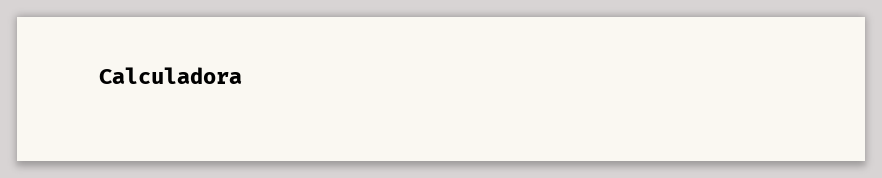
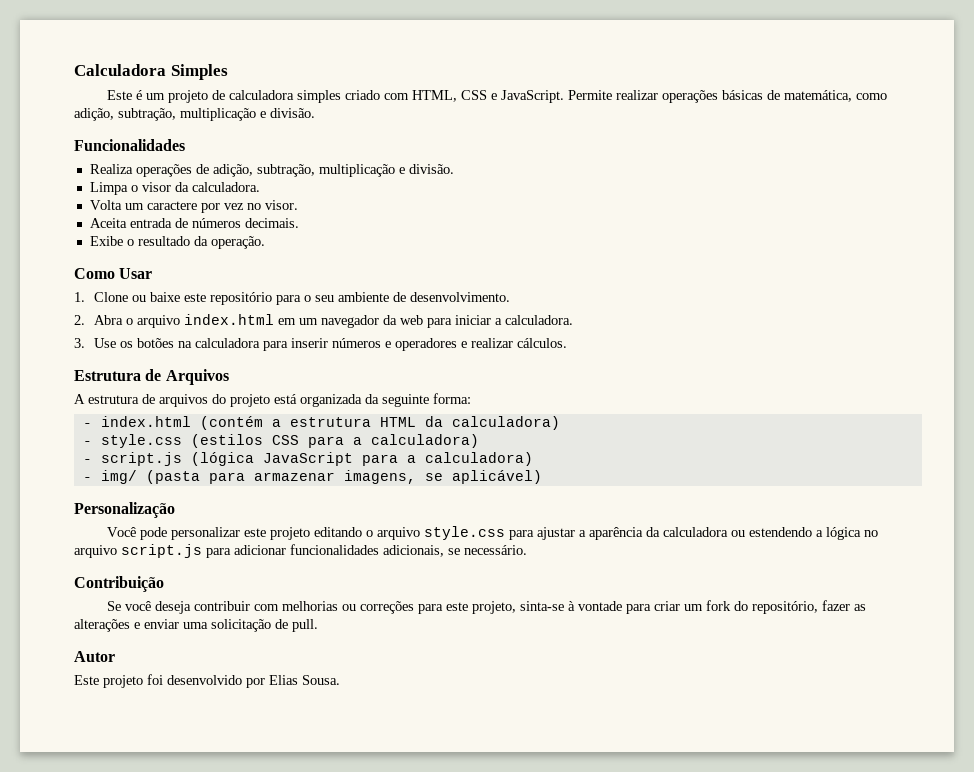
- Calculadora
+ Calculadora Simples
+ Este é um projeto de calculadora simples criado com HTML, CSS e JavaScript. Permite realizar operações básicas de matemática, como adição, subtração, multiplicação e divisão.
+ Funcionalidades
+ Realiza operações de adição, subtração, multiplicação e divisão.
+ Limpa o visor da calculadora.
+ Volta um caractere por vez no visor.
+ Aceita entrada de números decimais.
+ Exibe o resultado da operação.
+ Como Usar
+ 1. Clone ou baixe este repositório para o seu ambiente de desenvolvimento.
+ 2. Abra o arquivo index.html em um navegador da web para iniciar a calculadora.
+ 3. Use os botões na calculadora para inserir números e operadores e realizar cálculos.
+ Estrutura de Arquivos
+ A estrutura de arquivos do projeto está organizada da seguinte forma:
+ - index.html (contém a estrutura HTML da calculadora)
+ - style.css (estilos CSS para a calculadora)
+ - script.js (lógica JavaScript para a calculadora)
+ - img/ (pasta para armazenar imagens, se aplicável)
+ Personalização
+ Você pode personalizar este projeto editando o arquivo style.css para ajustar a aparência da calculadora ou estendendo a lógica no arquivo script.js para adicionar funcionalidades adicionais, se necessário.
+ Contribuição
+ Se você deseja contribuir com melhorias ou correções para este projeto, sinta-se à vontade para criar um fork do repositório, fazer as alterações e enviar uma solicitação de pull.
+ Autor
+ Este projeto foi desenvolvido por Elias Sousa.

